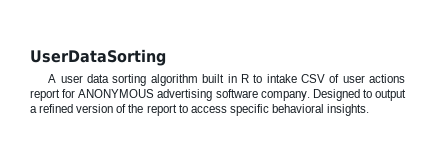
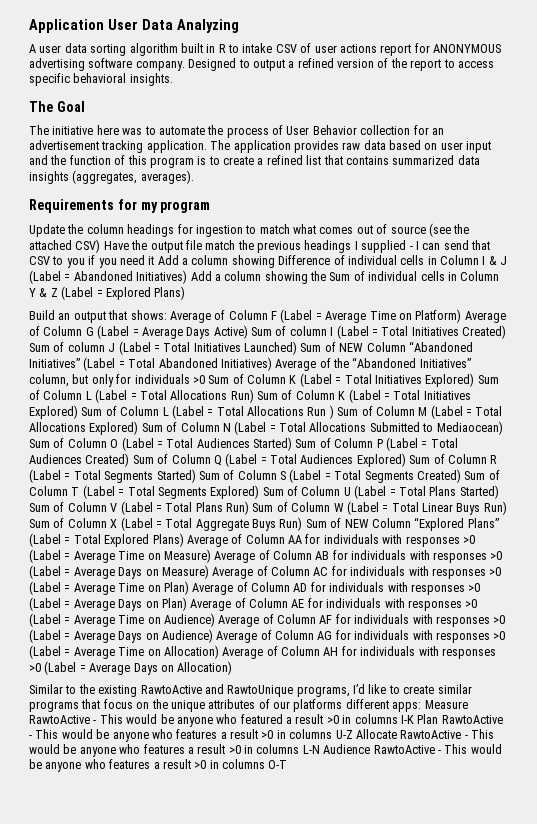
- UserDataSorting
+ Application User Data Analyzing
+ The Goal
+ The initiative here was to automate the process of User Behavior collection for an advertisement tracking application. The application provides raw data based on user input and the function of this program is to create a refined list that contains summarized data insights (aggregates, averages).
+ Requirements for my program
+ Update the column headings for ingestion to match what comes out of source (see the attached CSV) Have the output file match the previous headings I supplied - I can send that CSV to you if you need it Add a column showing Difference of individual cells in Column I & J (Label = Abandoned Initiatives) Add a column showing the Sum of individual cells in Column Y & Z (Label = Explored Plans)
+ Build an output that shows: Average of Column F (Label = Average Time on Platform) Average of Column G (Label = Average Days Active) Sum of column I (Label = Total Initiatives Created) Sum of column J (Label = Total Initiatives Launched) Sum of NEW Column “Abandoned Initiatives” (Label = Total Abandoned Initiatives) Average of the “Abandoned Initiatives” column, but only for individuals >0 Sum of Column K (Label = Total Initiatives Explored) Sum of Column L (Label = Total Allocations Run) Sum of Column K (Label = Total Initiatives Explored) Sum of Column L (Label = Total Allocations Run ) Sum of Column M (Label = Total Allocations Explored) Sum of Column N (Label = Total Allocations Submitted to Mediaocean) Sum of Column O (Label = Total Audiences Started) Sum of Column P (Label = Total Audiences Created) Sum of Column Q (Label = Total Audiences Explored) Sum of Column R (Label = Total Segments Started) Sum of Column S (Label = Total Segments Created) Sum of Column T (Label = Total Segments Explored) Sum of Column U (Label = Total Plans Started) Sum of Column V (Label = Total Plans Run) Sum of Column W (Label = Total Linear Buys Run) Sum of Column X (Label = Total Aggregate Buys Run) Sum of NEW Column “Explored Plans” (Label = Total Explored Plans) Average of Column AA for individuals with responses >0 (Label = Average Time on Measure) Average of Column AB for individuals with responses >0 (Label = Average Days on Measure) Average of Column AC for individuals with responses >0 (Label = Average Time on Plan) Average of Column AD for individuals with responses >0 (Label = Average Days on Plan) Average of Column AE for individuals with responses >0 (Label = Average Time on Audience) Average of Column AF for individuals with responses >0 (Label = Average Days on Audience) Average of Column AG for individuals with responses >0 (Label = Average Time on Allocation) Average of Column AH for individuals with responses >0 (Label = Average Days on Allocation)
+ Similar to the existing RawtoActive and RawtoUnique programs, I’d like to create similar programs that focus on the unique attributes of our platforms different apps: Measure RawtoActive - This would be anyone who featured a result >0 in columns I-K Plan RawtoActive - This would be anyone who features a result >0 in columns U-Z Allocate RawtoActive - This would be anyone who features a result >0 in columns L-N Audience RawtoActive - This would be anyone who features a result >0 in columns O-T

